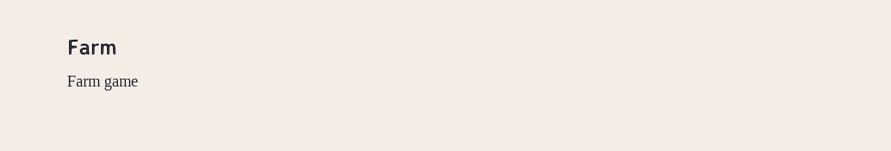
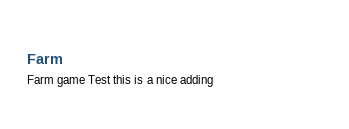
- Farm game
+ Farm game Test this is a nice adding

